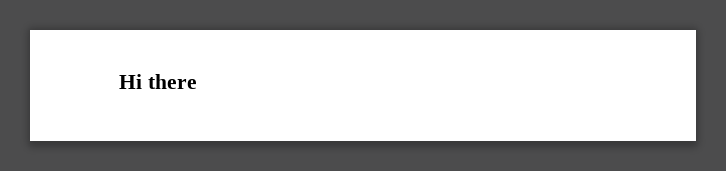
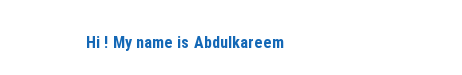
- Hi there
+ Hi ! My name is Abdulkareem

